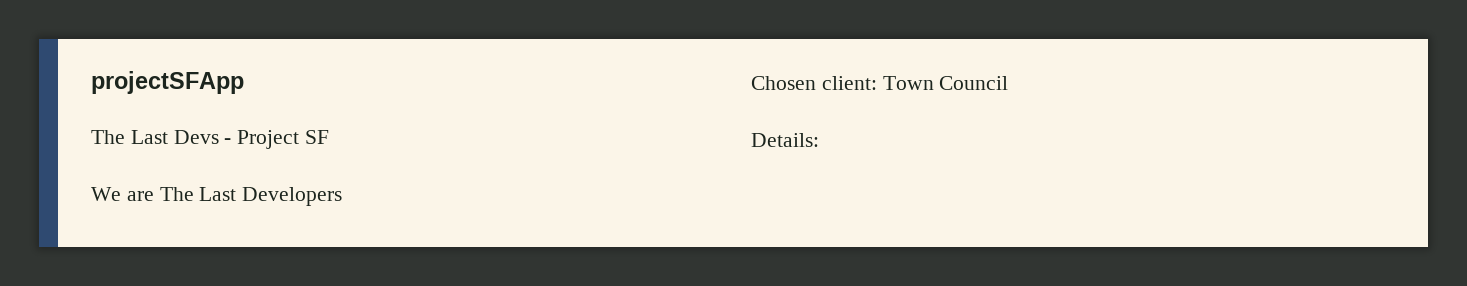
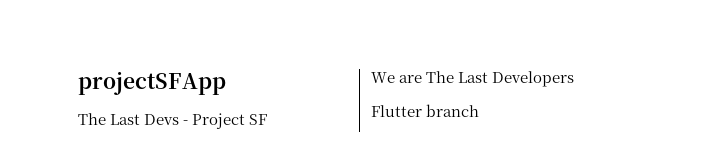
- Chosen client: Town Council
- Details:
+ Flutter branch

